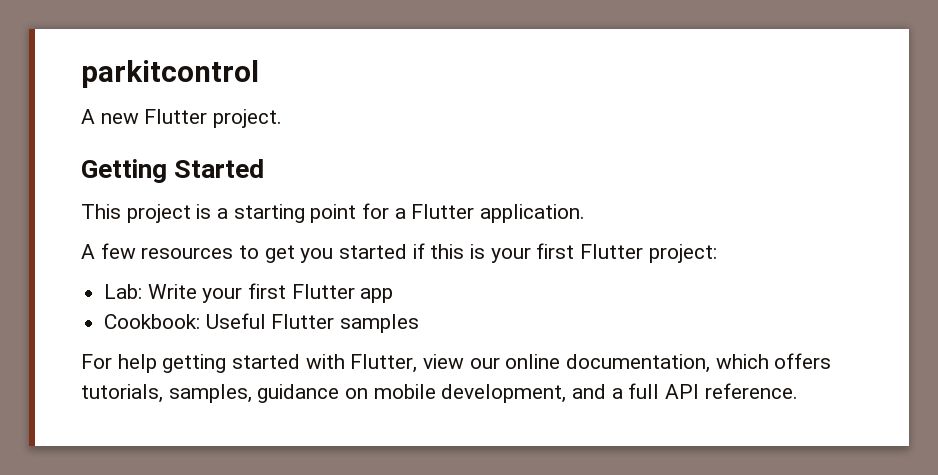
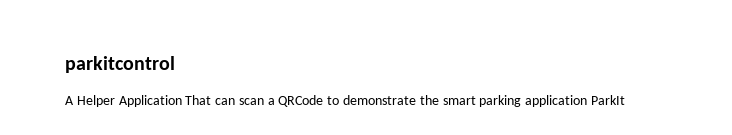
- A new Flutter project.
- Getting Started
- This project is a starting point for a Flutter application.
- A few resources to get you started if this is your first Flutter project:
- Lab: Write your first Flutter app
- Cookbook: Useful Flutter samples
- For help getting started with Flutter, view our online documentation, which offers tutorials, samples, guidance on mobile development, and a full API reference.
+ A Helper Application That can scan a QRCode to demonstrate the smart parking application ParkIt

